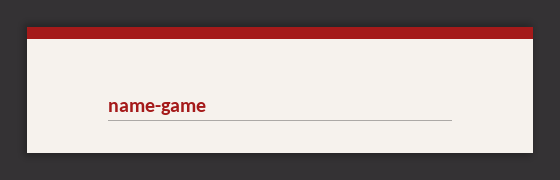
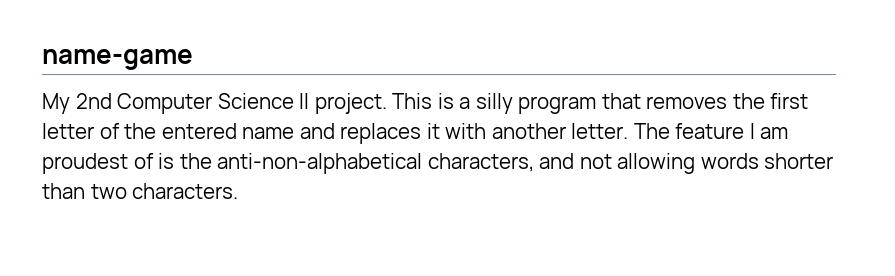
+ My 2nd Computer Science II project. This is a silly program that removes the first letter of the entered name and replaces it with another letter. The feature I am proudest of is the anti-non-alphabetical characters, and not allowing words shorter than two characters.

